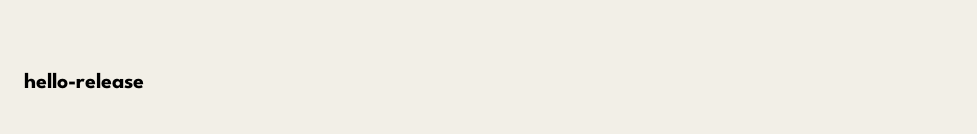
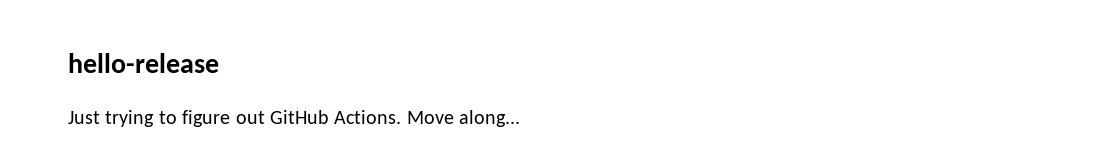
+ Just trying to figure out GitHub Actions. Move along...

